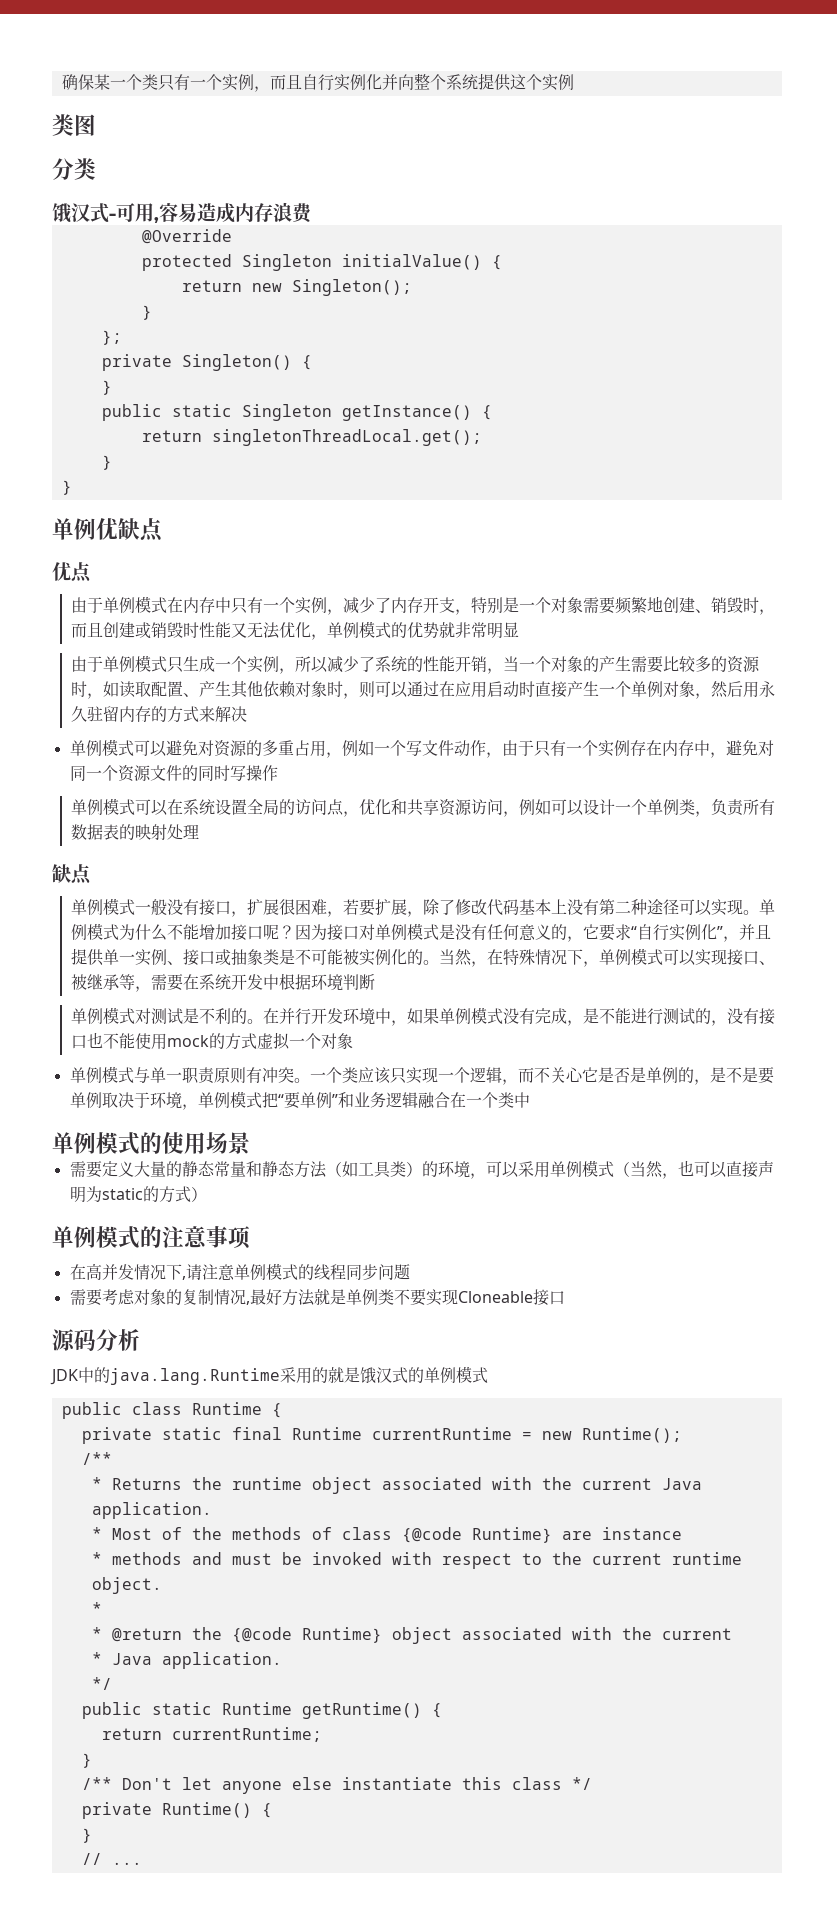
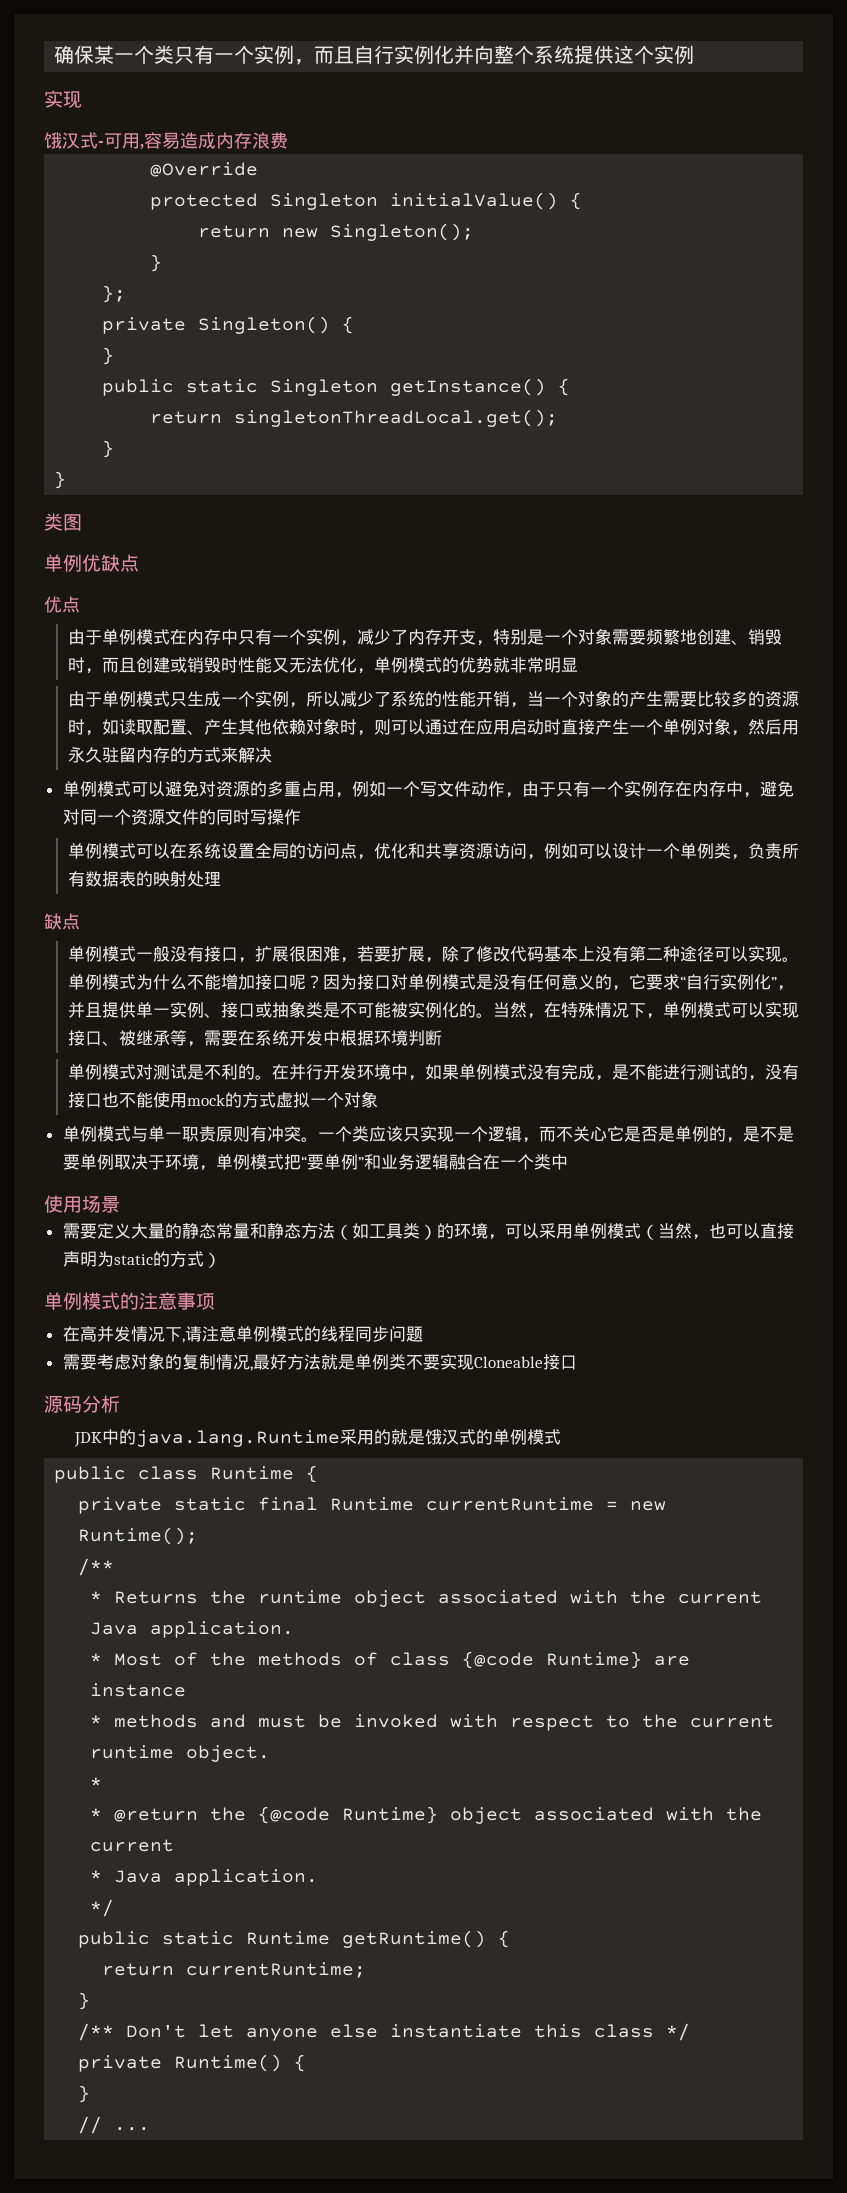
  确保某一个类只有一个实例，而且自行实例化并向整个系统提供这个实例
- 类图
- 分类
+ 实现
+ 类图
- 单例模式的使用场景
+ 使用场景

